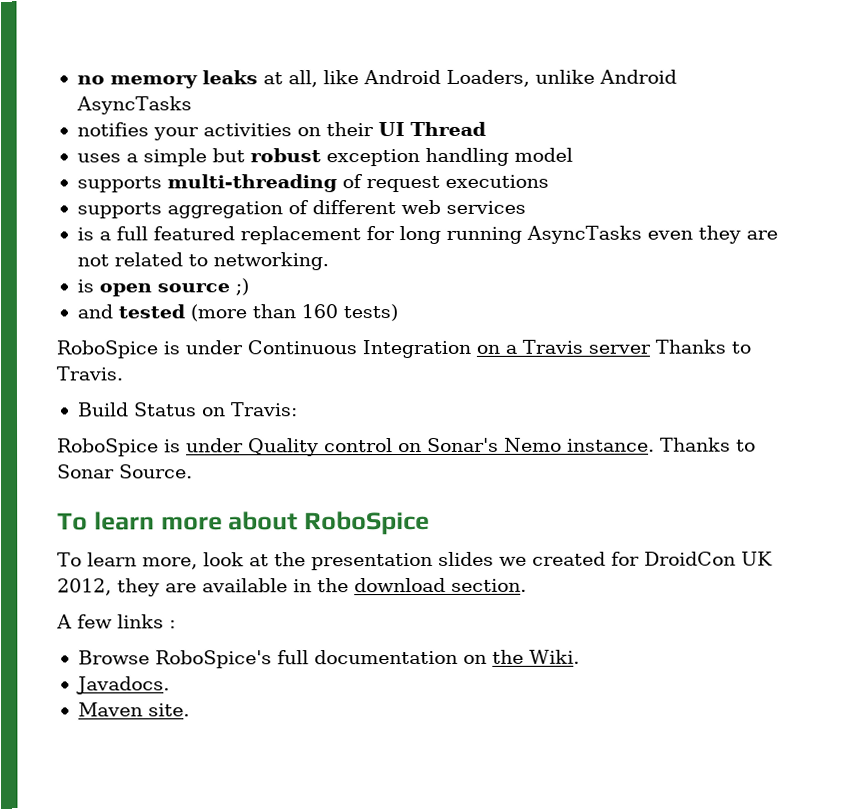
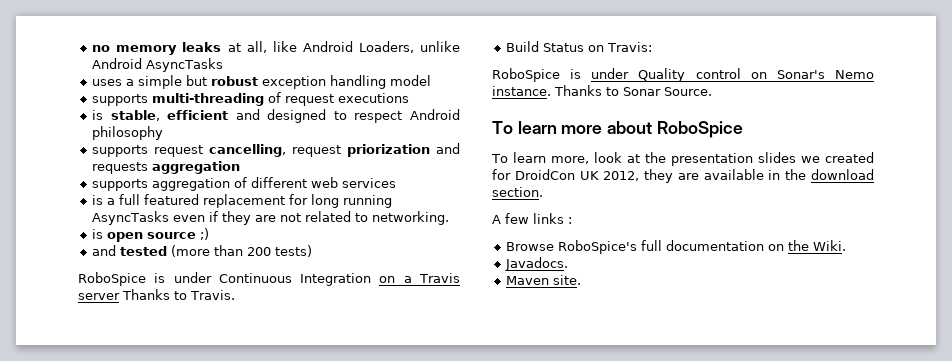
- notifies your activities on their UI Thread
+ is stable, efficient and designed to respect Android philosophy
+ supports request cancelling, request priorization and requests aggregation
- is a full featured replacement for long running AsyncTasks even they are not related to networking.
+ is a full featured replacement for long running AsyncTasks even if they are not related to networking.
- and tested (more than 160 tests)
+ and tested (more than 200 tests)

